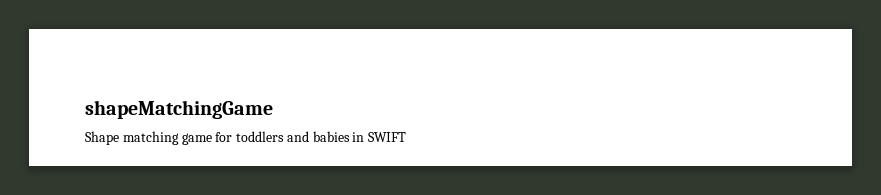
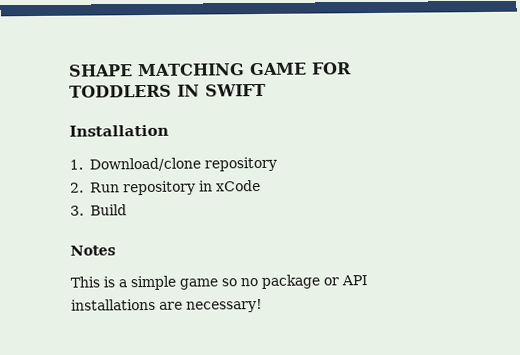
- shapeMatchingGame
- Shape matching game for toddlers and babies in SWIFT
+ SHAPE MATCHING GAME FOR TODDLERS IN SWIFT
+ Installation
+ 1. Download/clone repository
+ 2. Run repository in xCode
+ 3. Build
+ Notes
+ This is a simple game so no package or API installations are necessary!

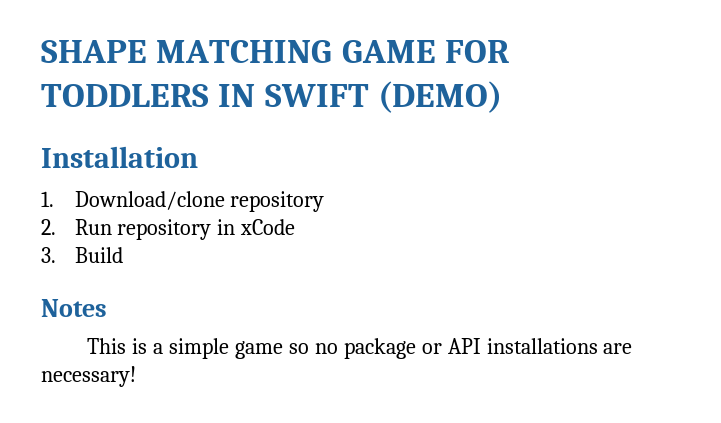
- SHAPE MATCHING GAME FOR TODDLERS IN SWIFT
+ SHAPE MATCHING GAME FOR TODDLERS IN SWIFT (DEMO)

